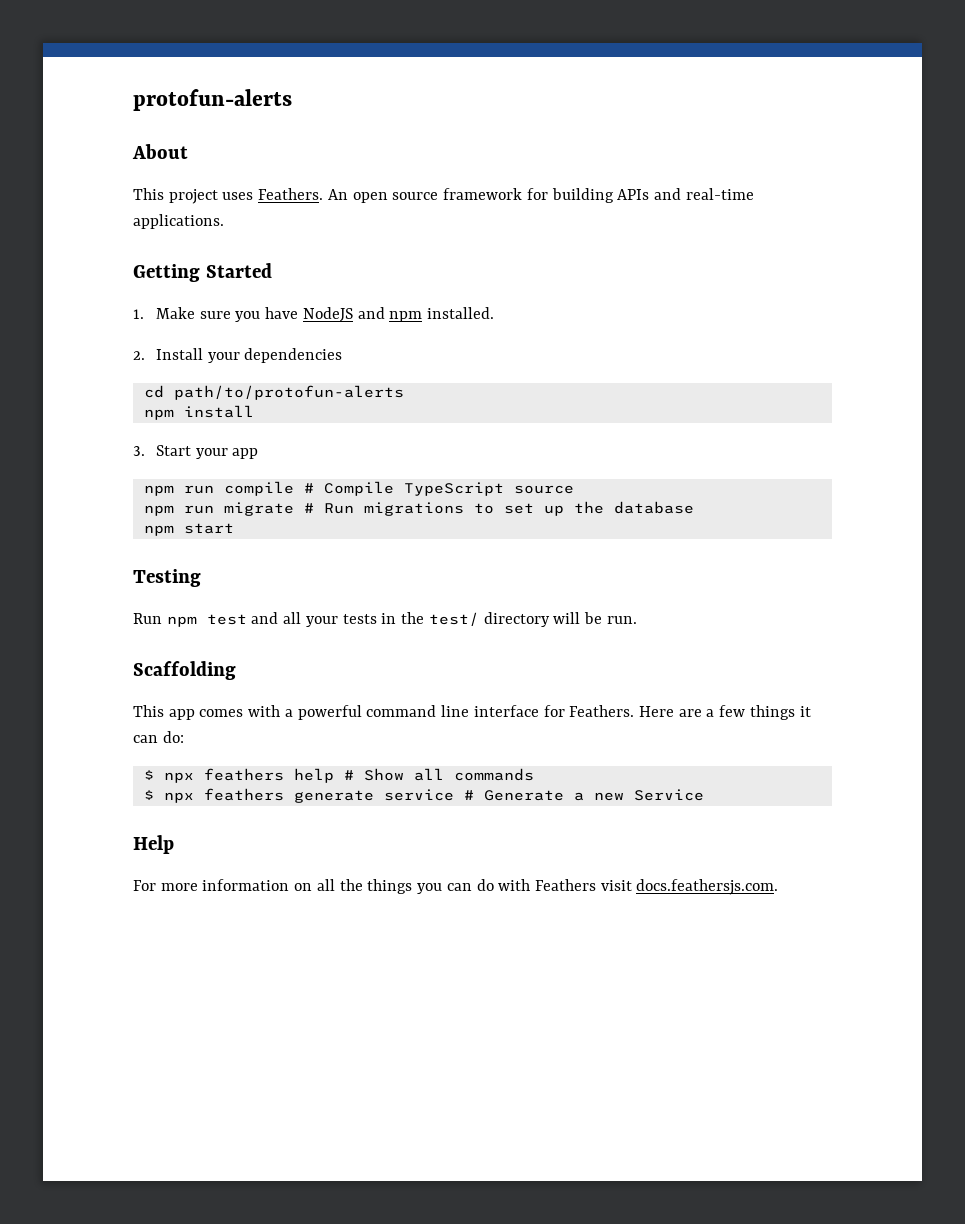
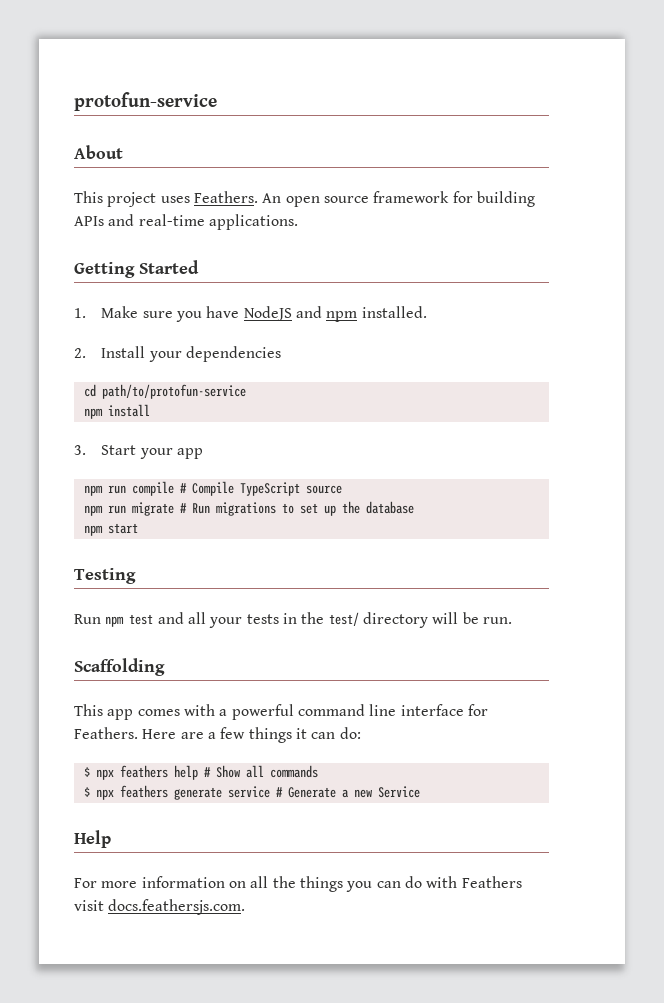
- protofun-alerts
+ protofun-service
- cd path/to/protofun-alerts
+ cd path/to/protofun-service

